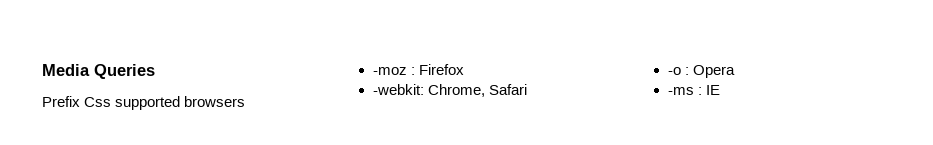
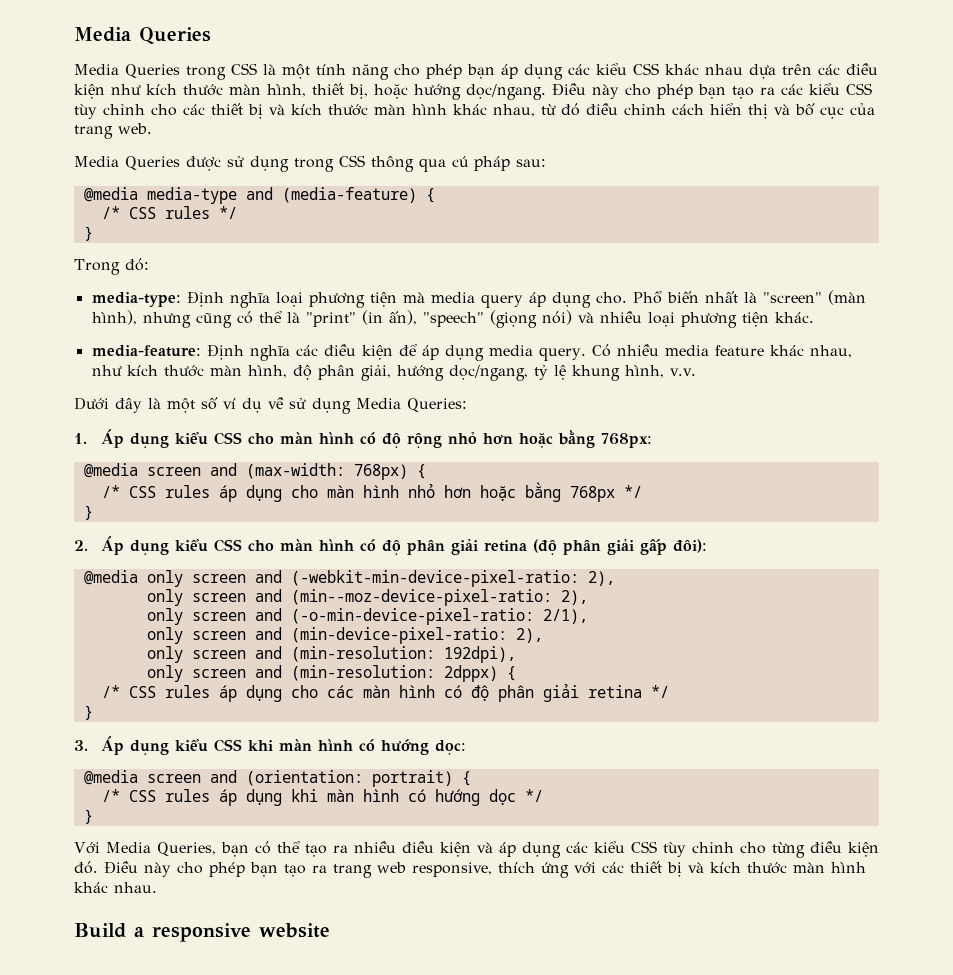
- Prefix Css supported browsers
- -moz : Firefox
- -webkit: Chrome, Safari
- -o : Opera
- -ms : IE
+ Media Queries trong CSS là một tính năng cho phép bạn áp dụng các kiểu CSS khác nhau dựa trên các điều kiện như kích thước màn hình, thiết bị, hoặc hướng dọc/ngang. Điều này cho phép bạn tạo ra các kiểu CSS tùy chỉnh cho các thiết bị và kích thước màn hình khác nhau, từ đó điều chỉnh cách hiển thị và bố cục của trang web.
+ Media Queries được sử dụng trong CSS thông qua cú pháp sau:
+ @media media-type and (media-feature) {
+ /* CSS rules */
+ }
+ Trong đó:
+ media-type: Định nghĩa loại phương tiện mà media query áp dụng cho. Phổ biến nhất là "screen" (màn hình), nhưng cũng có thể là "print" (in ấn), "speech" (giọng nói) và nhiều loại phương tiện khác.
+ media-feature: Định nghĩa các điều kiện để áp dụng media query. Có nhiều media feature khác nhau, như kích thước màn hình, độ phân giải, hướng dọc/ngang, tỷ lệ khung hình, v.v.
+ Dưới đây là một số ví dụ về sử dụng Media Queries:
+ 1. Áp dụng kiểu CSS cho màn hình có độ rộng nhỏ hơn hoặc bằng 768px:
+ @media screen and (max-width: 768px) {
+ /* CSS rules áp dụng cho màn hình nhỏ hơn hoặc bằng 768px */
+ }
+ 2. Áp dụng kiểu CSS cho màn hình có độ phân giải retina (độ phân giải gấp đôi):
+ @media only screen and (-webkit-min-device-pixel-ratio: 2),
+ only screen and (min--moz-device-pixel-ratio: 2),
+ only screen and (-o-min-device-pixel-ratio: 2/1),
+ only screen and (min-device-pixel-ratio: 2),
+ only screen and (min-resolution: 192dpi),
+ only screen and (min-resolution: 2dppx) {
+ /* CSS rules áp dụng cho các màn hình có độ phân giải retina */
+ }
+ 3. Áp dụng kiểu CSS khi màn hình có hướng dọc:
+ @media screen and (orientation: portrait) {
+ /* CSS rules áp dụng khi màn hình có hướng dọc */
+ }
+ Với Media Queries, bạn có thể tạo ra nhiều điều kiện và áp dụng các kiểu CSS tùy chỉnh cho từng điều kiện đó. Điều này cho phép bạn tạo ra trang web responsive, thích ứng với các thiết bị và kích thước màn hình khác nhau.
+ Build a responsive website

